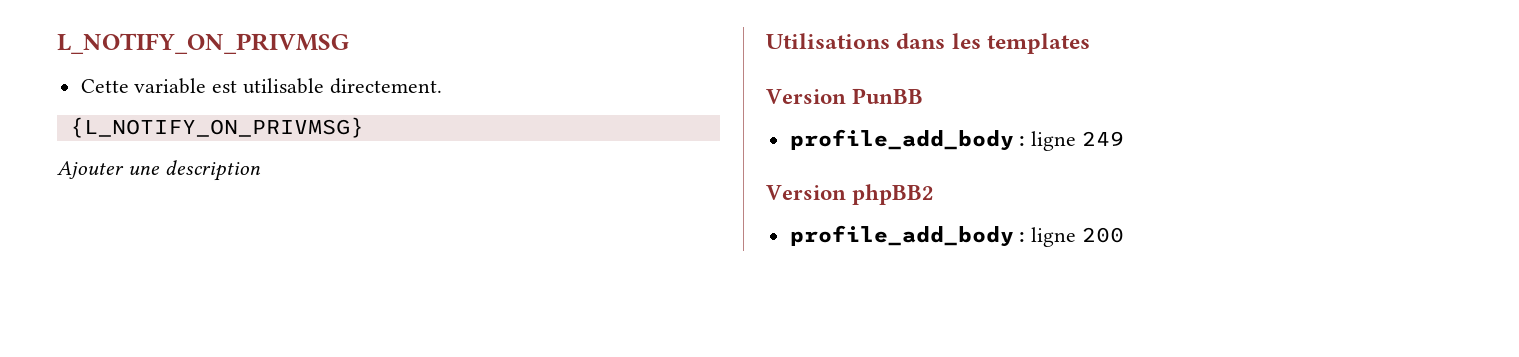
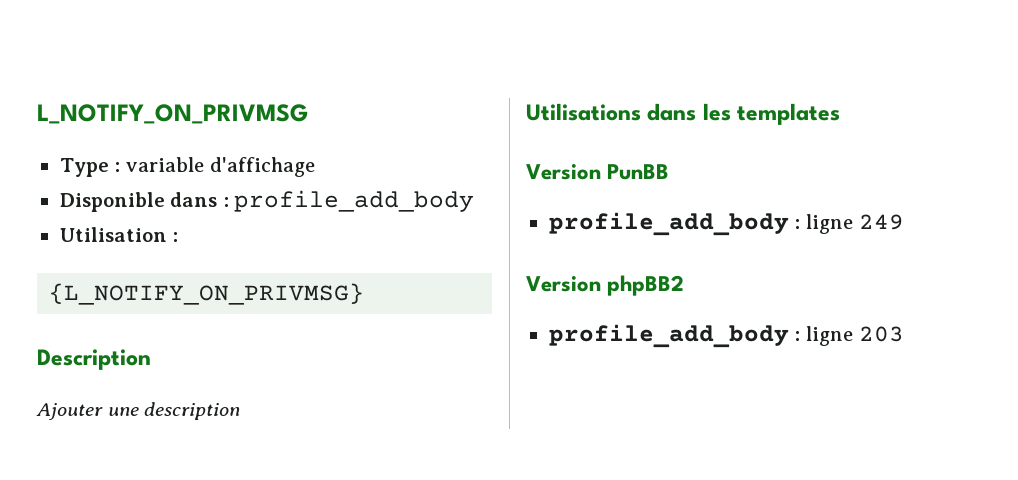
- Cette variable est utilisable directement.
+ Type : variable d'affichage
+ Disponible dans : profile_add_body
+ Utilisation :
+ Description
- profile_add_body : ligne 200
+ profile_add_body : ligne 203

